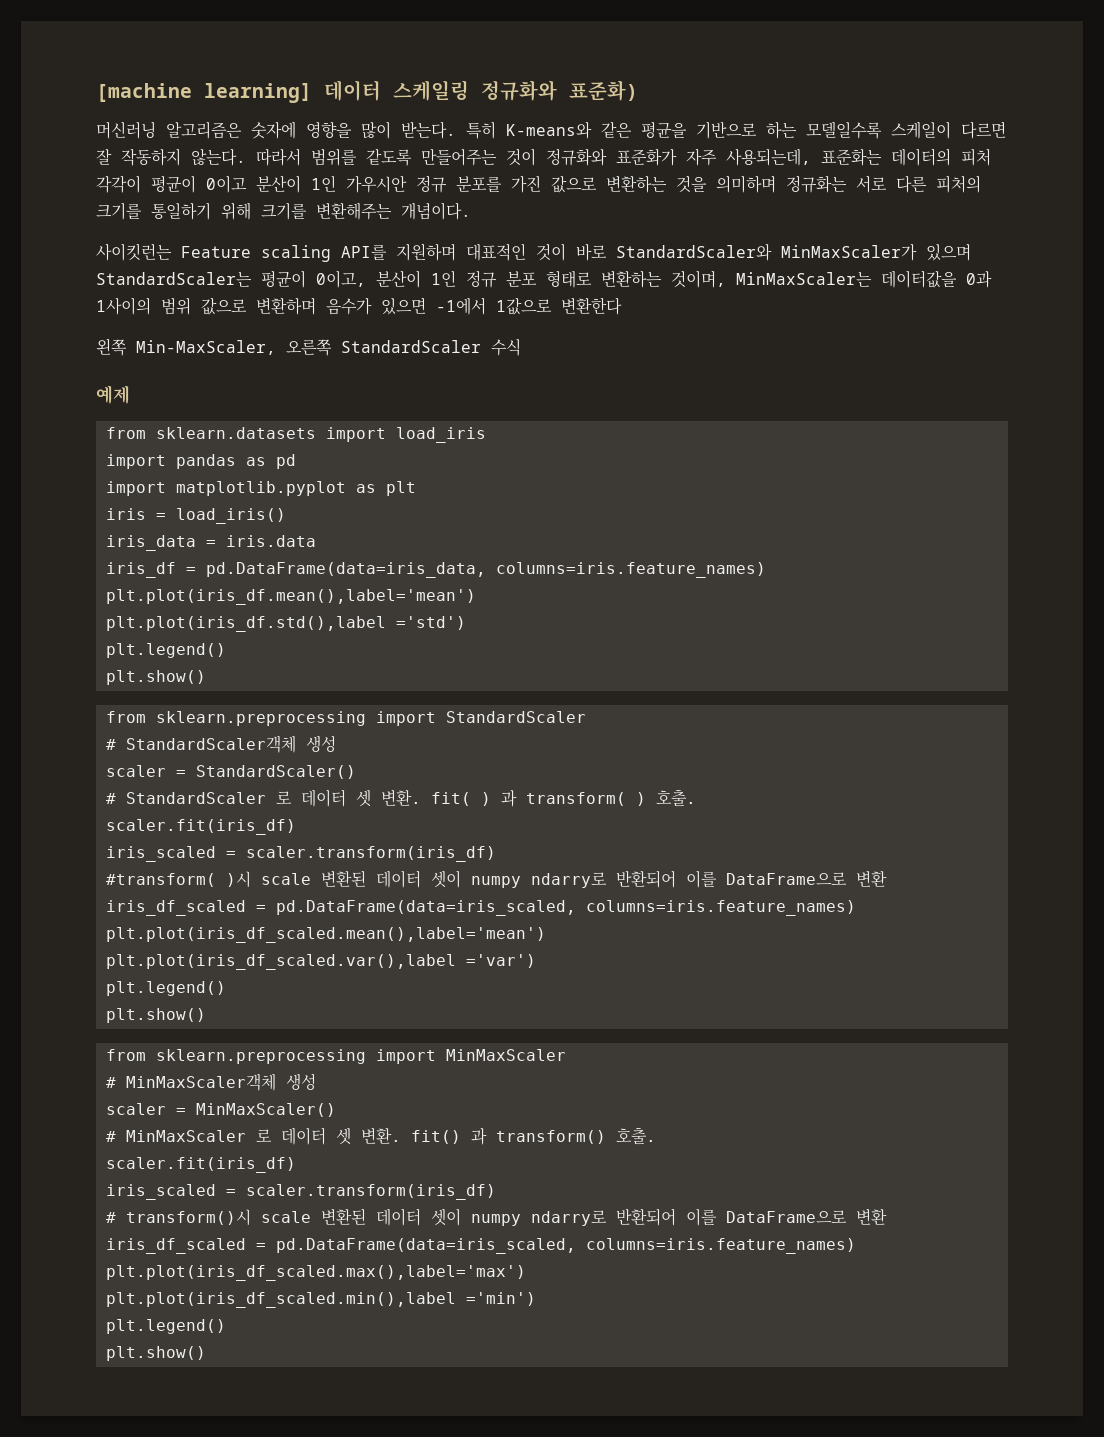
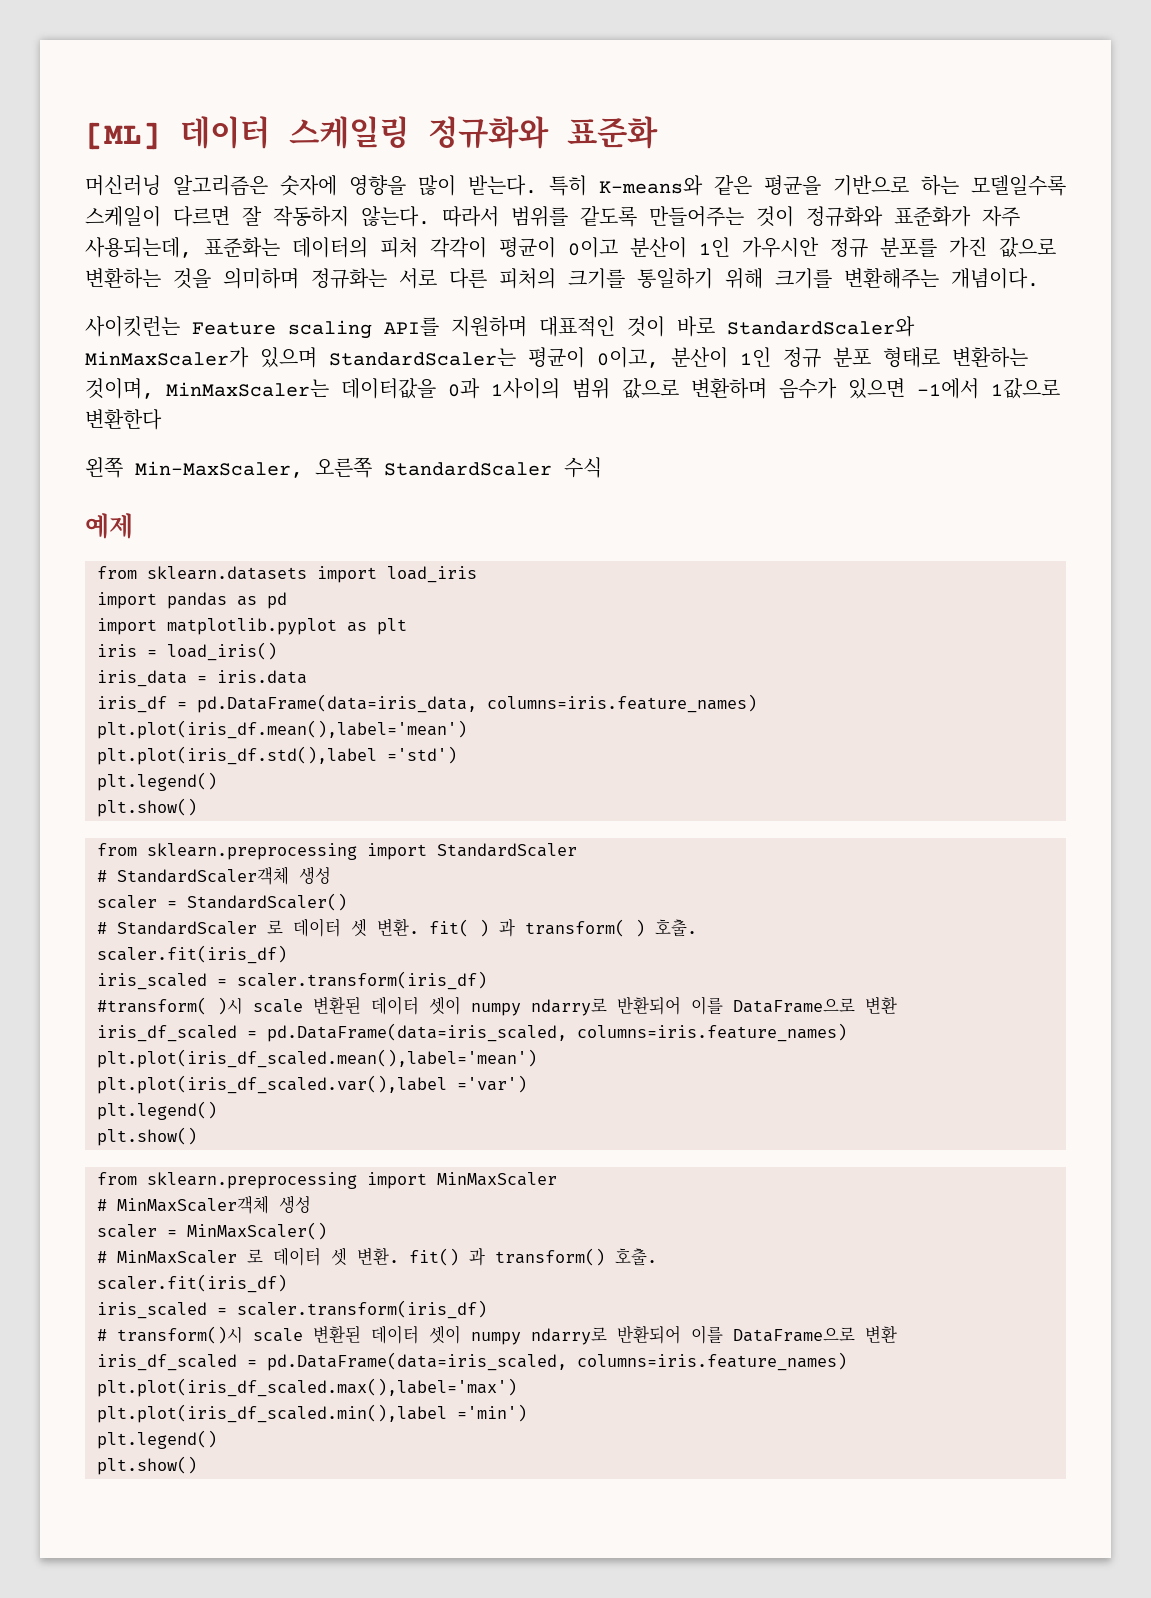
- [machine learning] 데이터 스케일링 정규화와 표준화)
+ [ML] 데이터 스케일링 정규화와 표준화

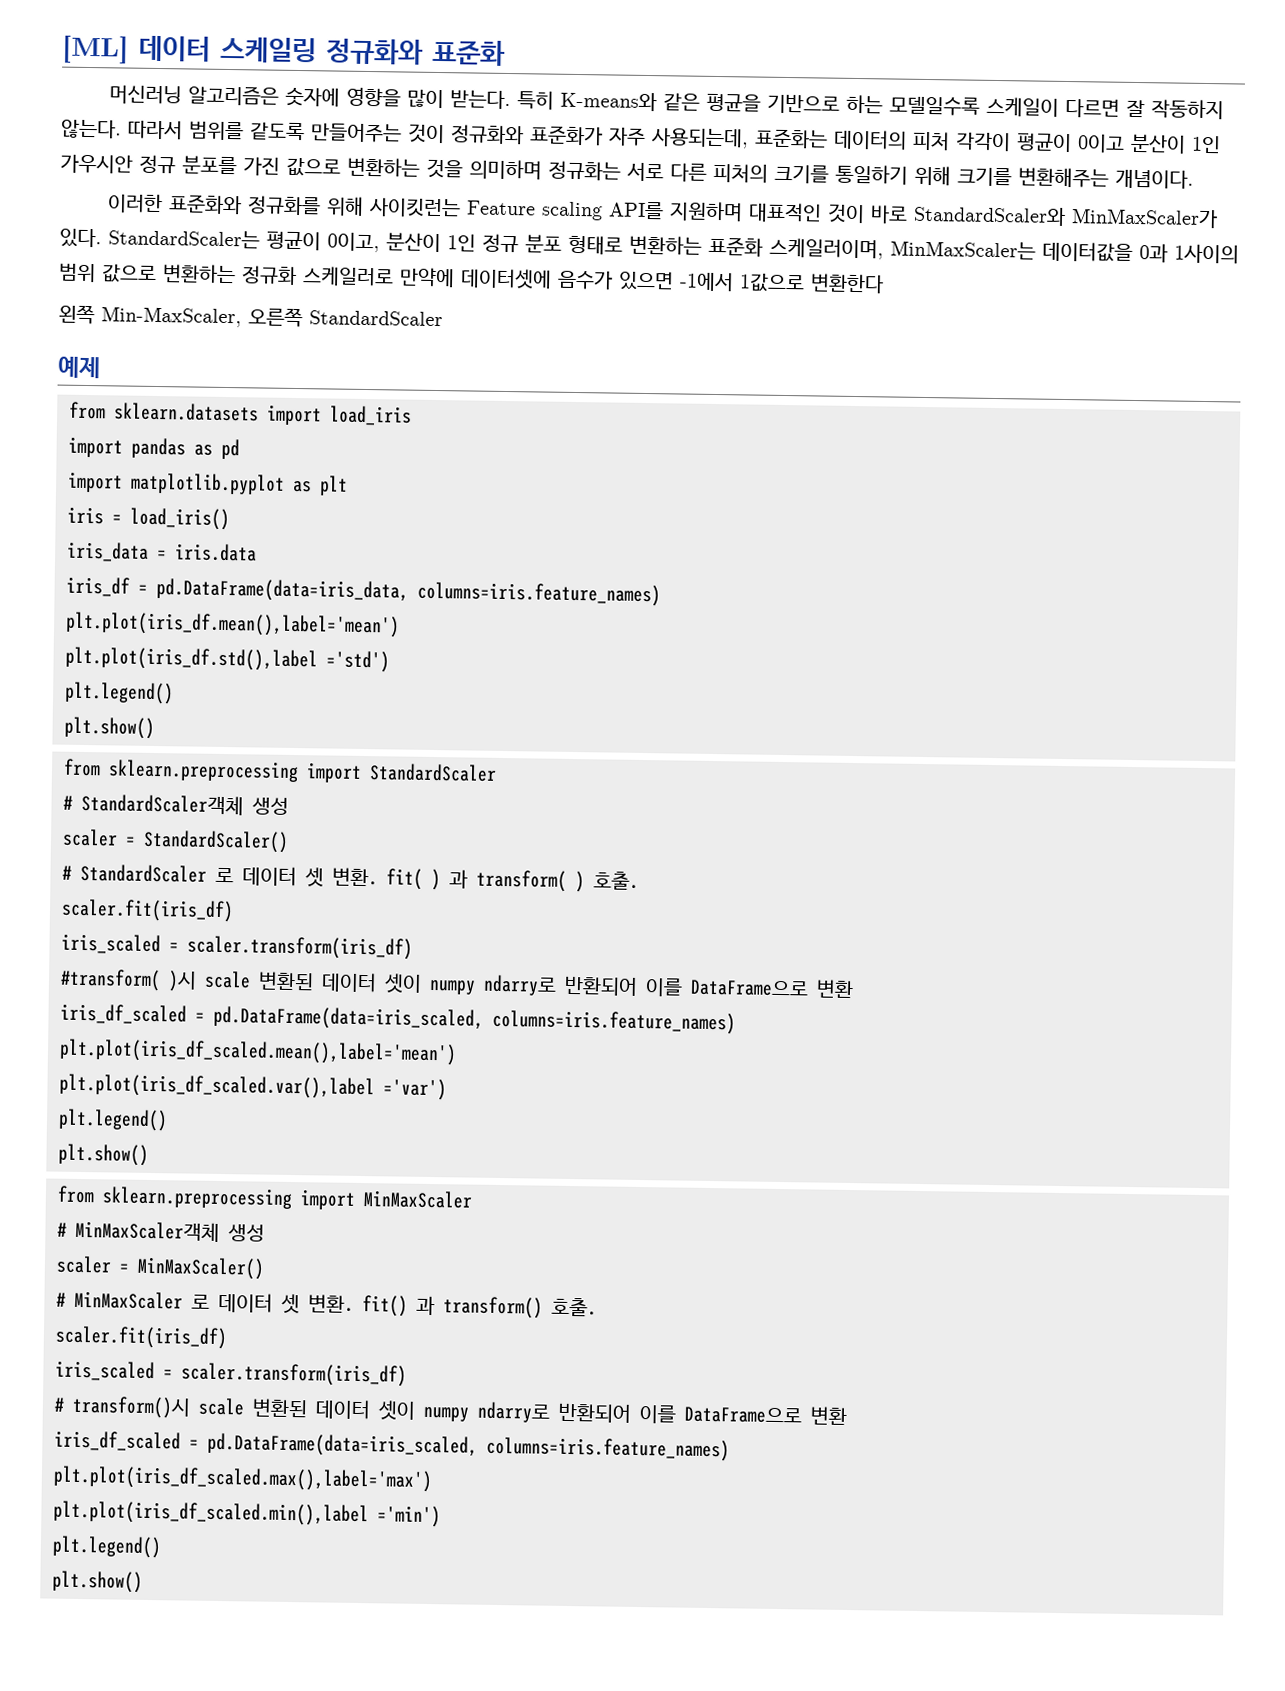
- 사이킷런는 Feature scaling API를 지원하며 대표적인 것이 바로 StandardScaler와 MinMaxScaler가 있으며 StandardScaler는 평균이 0이고, 분산이 1인 정규 분포 형태로 변환하는 것이며, MinMaxScaler는 데이터값을 0과 1사이의 범위 값으로 변환하며 음수가 있으면 -1에서 1값으로 변환한다
+ 이러한 표준화와 정규화를 위해 사이킷런는 Feature scaling API를 지원하며 대표적인 것이 바로 StandardScaler와 MinMaxScaler가 있다. StandardScaler는 평균이 0이고, 분산이 1인 정규 분포 형태로 변환하는 표준화 스케일러이며, MinMaxScaler는 데이터값을 0과 1사이의 범위 값으로 변환하는 정규화 스케일러로 만약에 데이터셋에 음수가 있으면 -1에서 1값으로 변환한다
- 왼쪽 Min-MaxScaler, 오른쪽 StandardScaler 수식
+ 왼쪽 Min-MaxScaler, 오른쪽 StandardScaler

